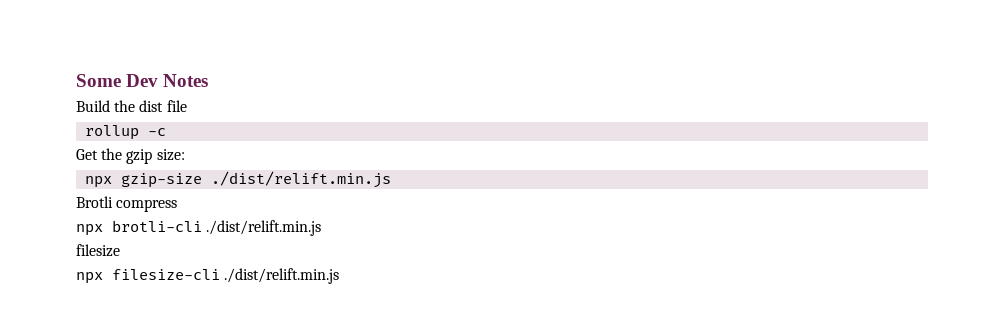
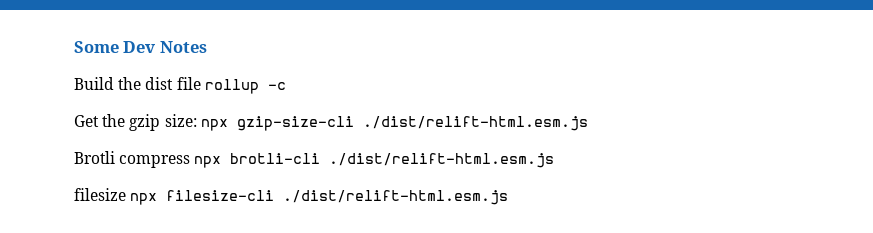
- Build the dist file
- rollup -c
+ Build the dist file rollup -c
- Get the gzip size:
- npx gzip-size ./dist/relift.min.js
+ Get the gzip size: npx gzip-size-cli ./dist/relift-html.esm.js
- Brotli compress
- npx brotli-cli ./dist/relift.min.js
+ Brotli compress npx brotli-cli ./dist/relift-html.esm.js
- filesize
- npx filesize-cli ./dist/relift.min.js
+ filesize npx filesize-cli ./dist/relift-html.esm.js

